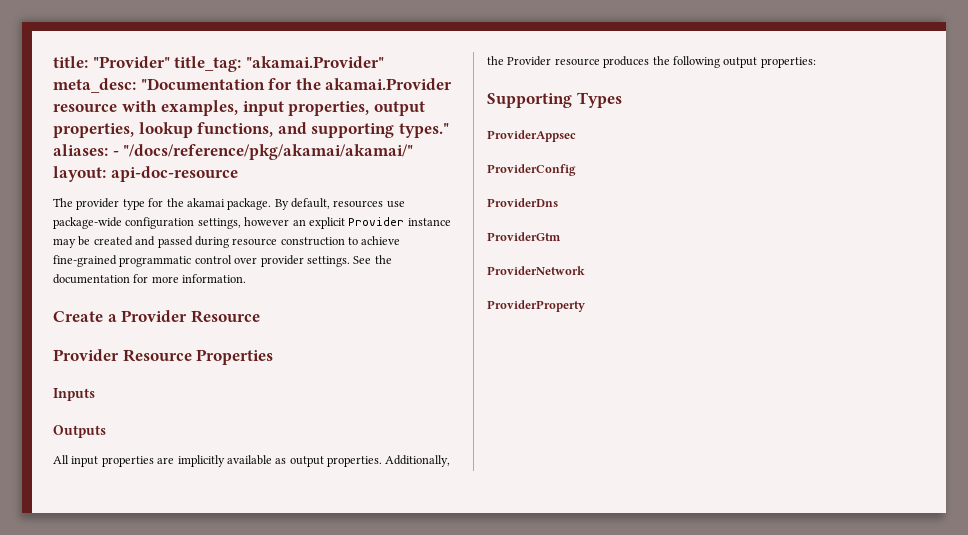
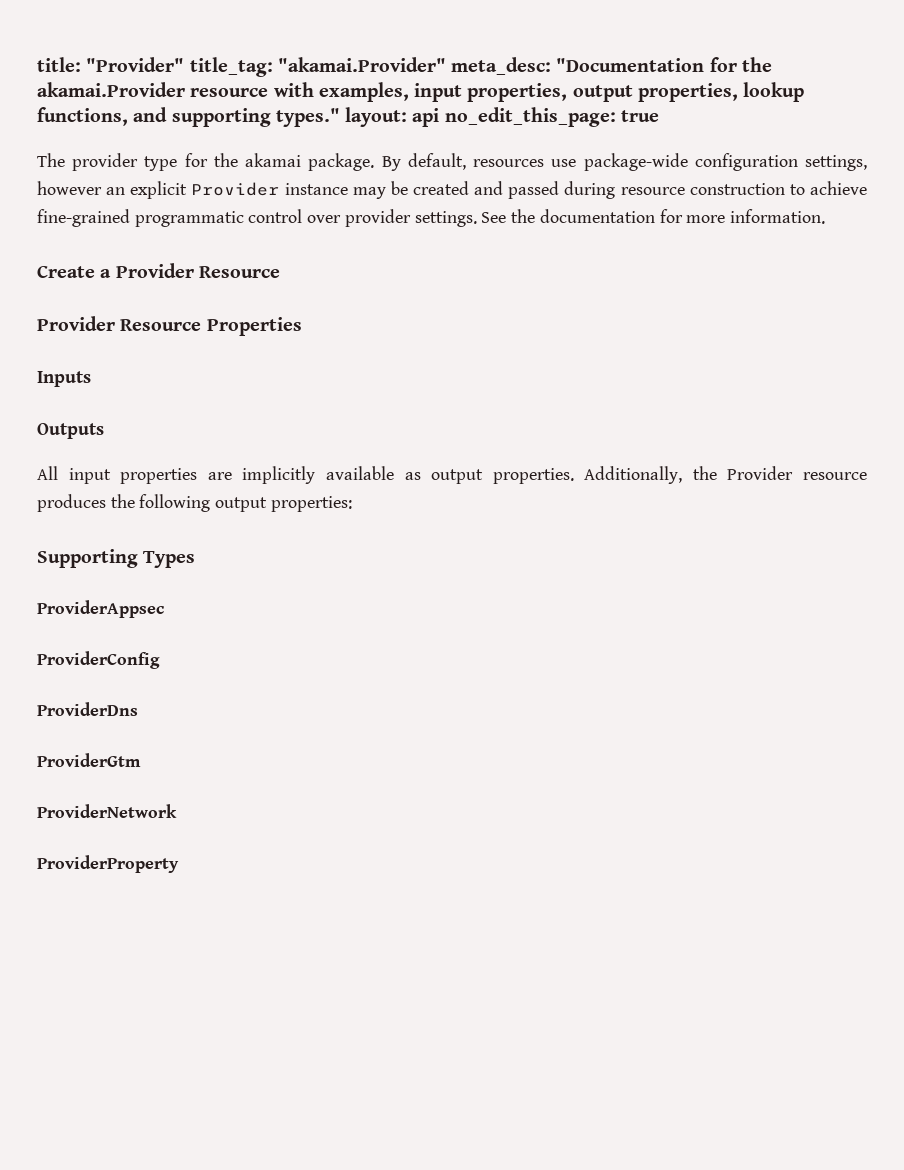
- title: "Provider" title_tag: "akamai.Provider" meta_desc: "Documentation for the akamai.Provider resource with examples, input properties, output properties, lookup functions, and supporting types." aliases: - "/docs/reference/pkg/akamai/akamai/" layout: api-doc-resource
+ title: "Provider" title_tag: "akamai.Provider" meta_desc: "Documentation for the akamai.Provider resource with examples, input properties, output properties, lookup functions, and supporting types." layout: api no_edit_this_page: true

